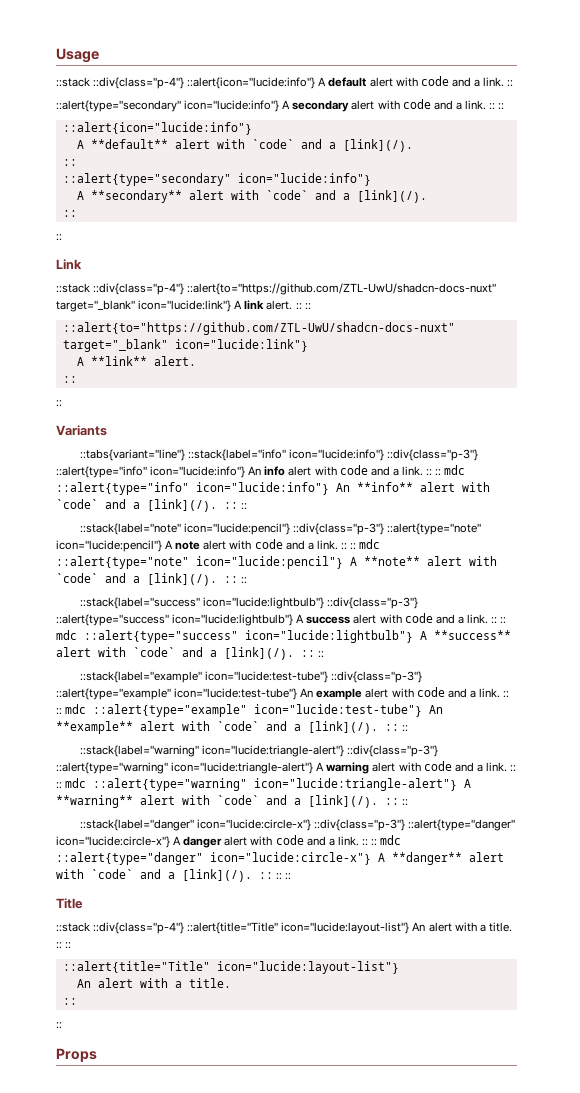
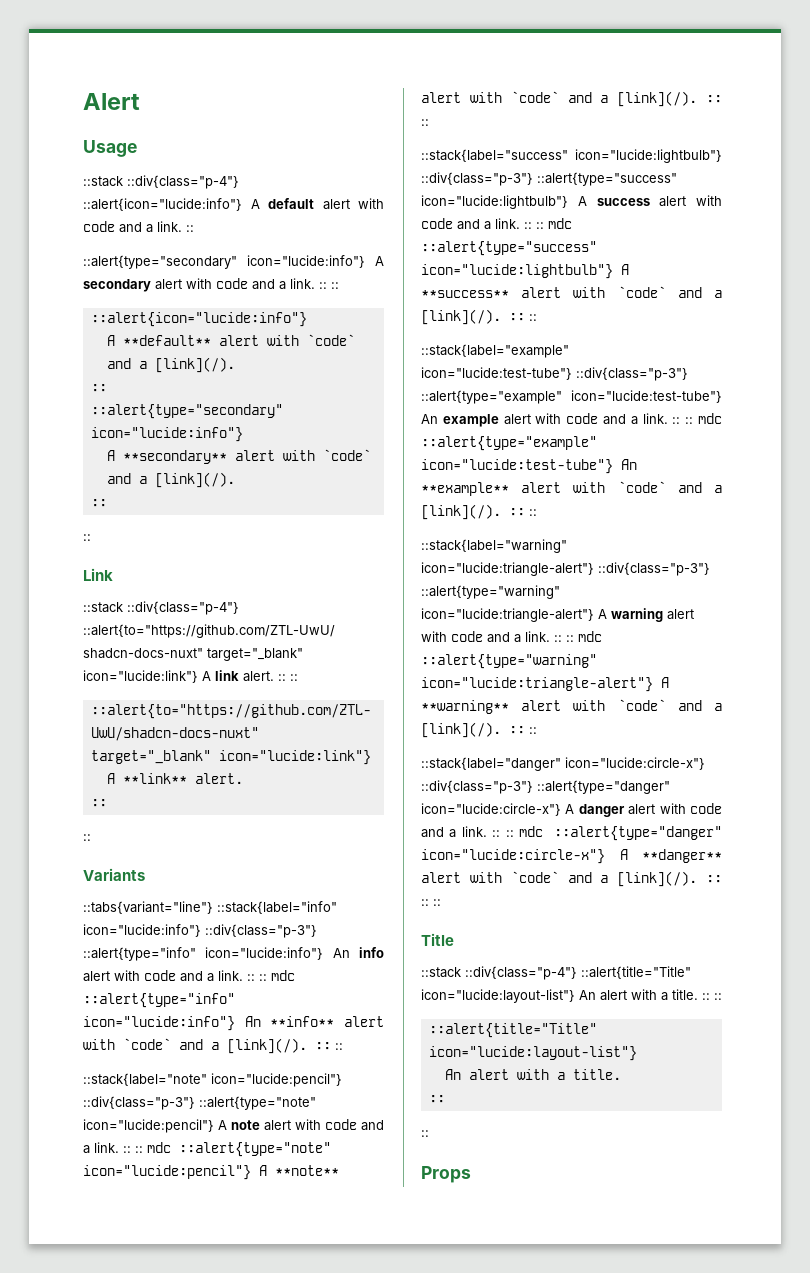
+ Alert

